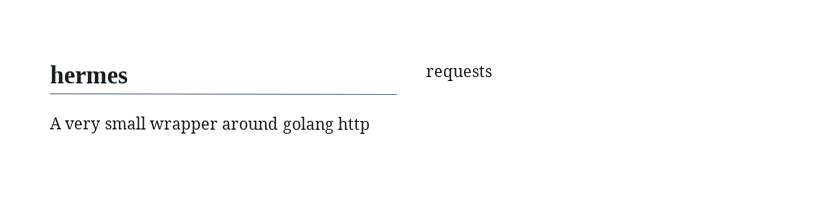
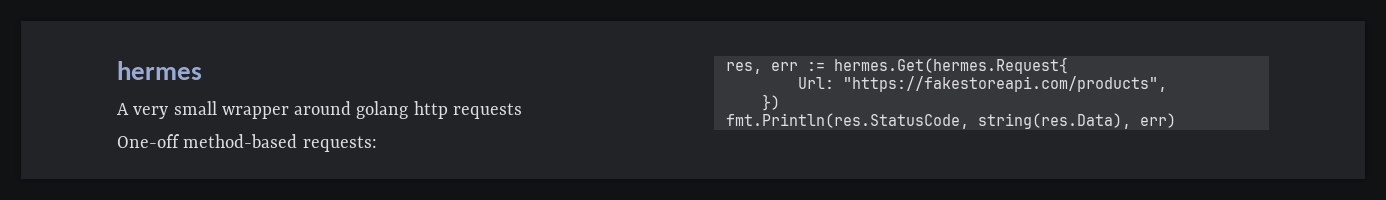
+ One-off method-based requests:
+ res, err := hermes.Get(hermes.Request{
+ Url: "https://fakestoreapi.com/products",
+ })
+ fmt.Println(res.StatusCode, string(res.Data), err)

